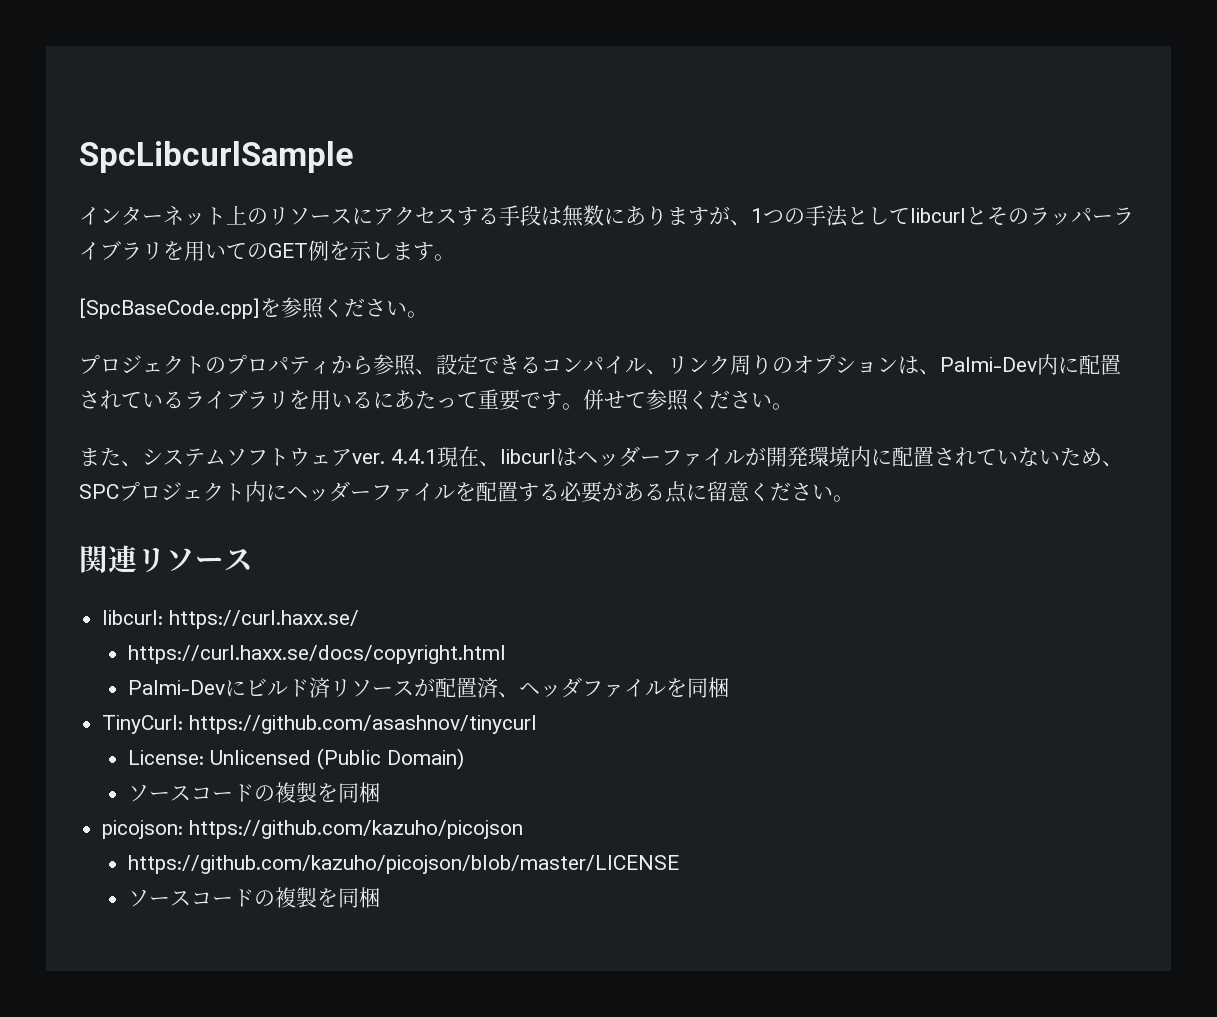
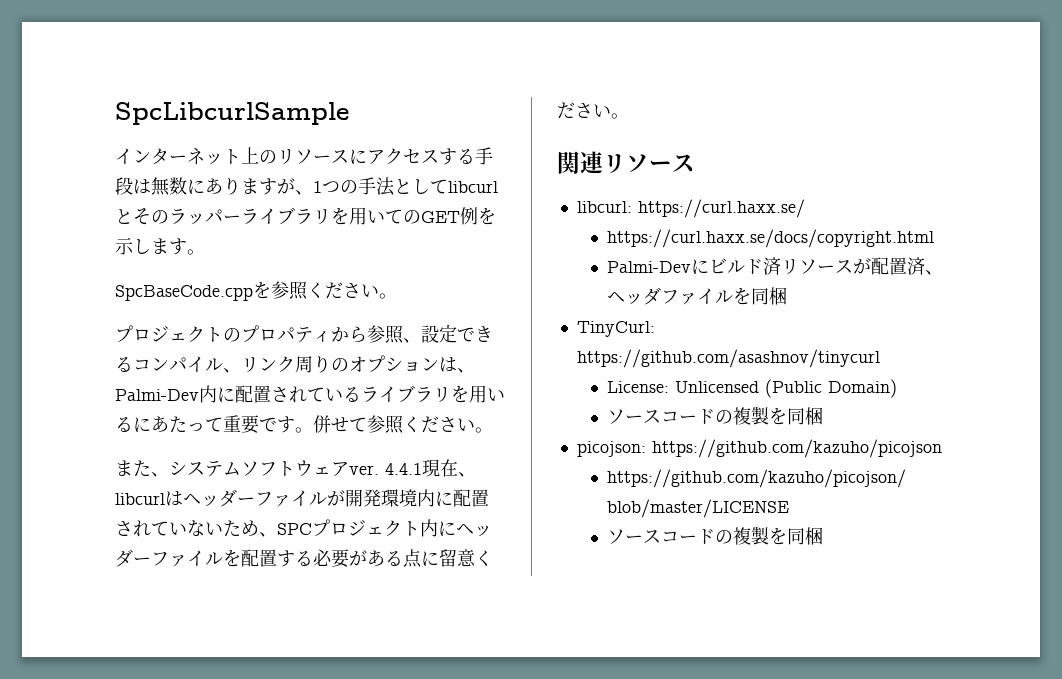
- [SpcBaseCode.cpp]を参照ください。
+ SpcBaseCode.cppを参照ください。

